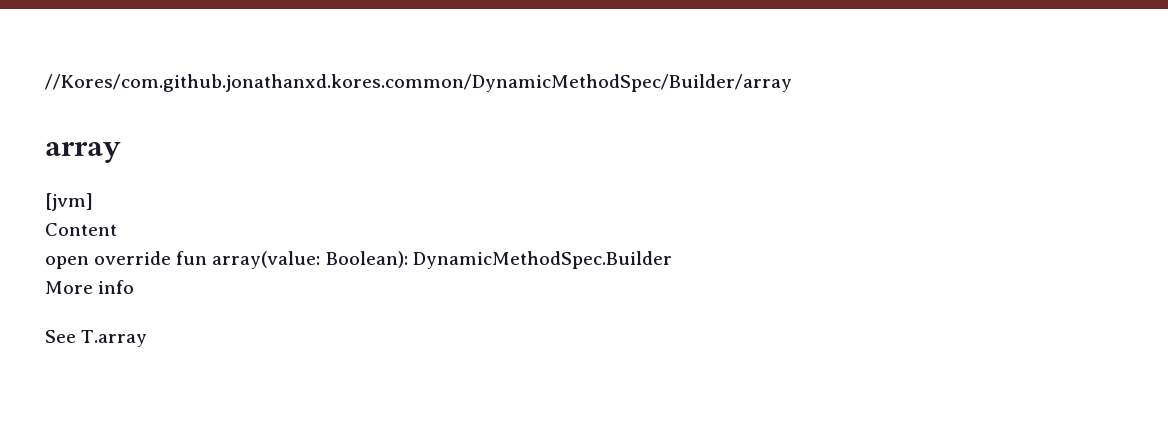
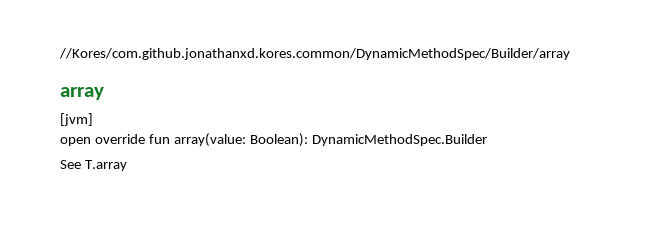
- Content
- More info

